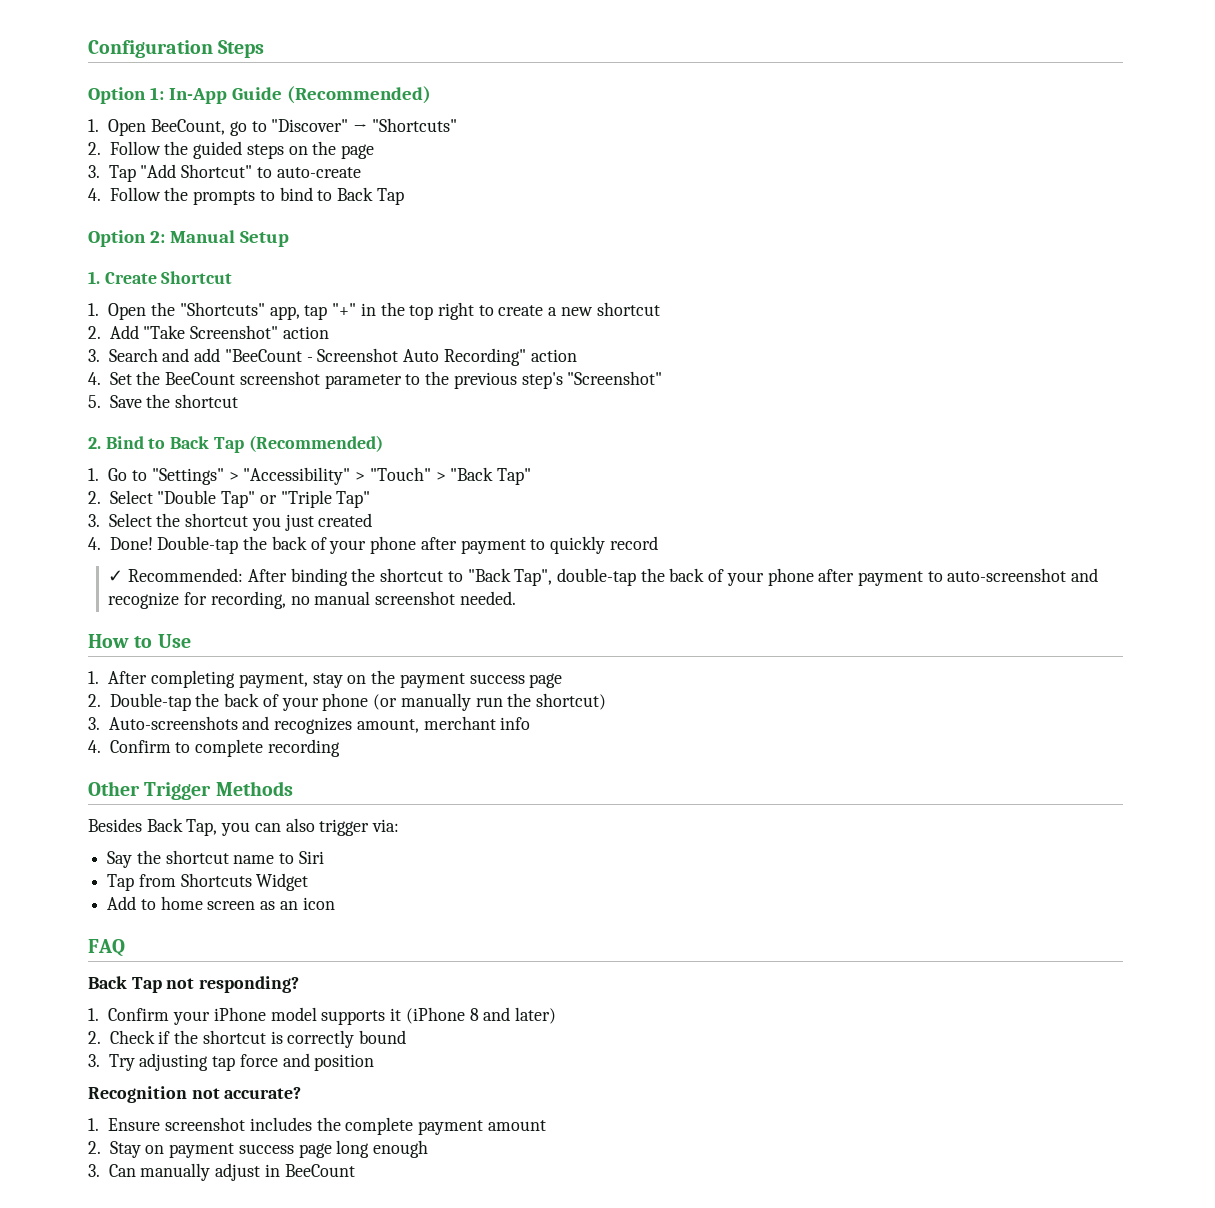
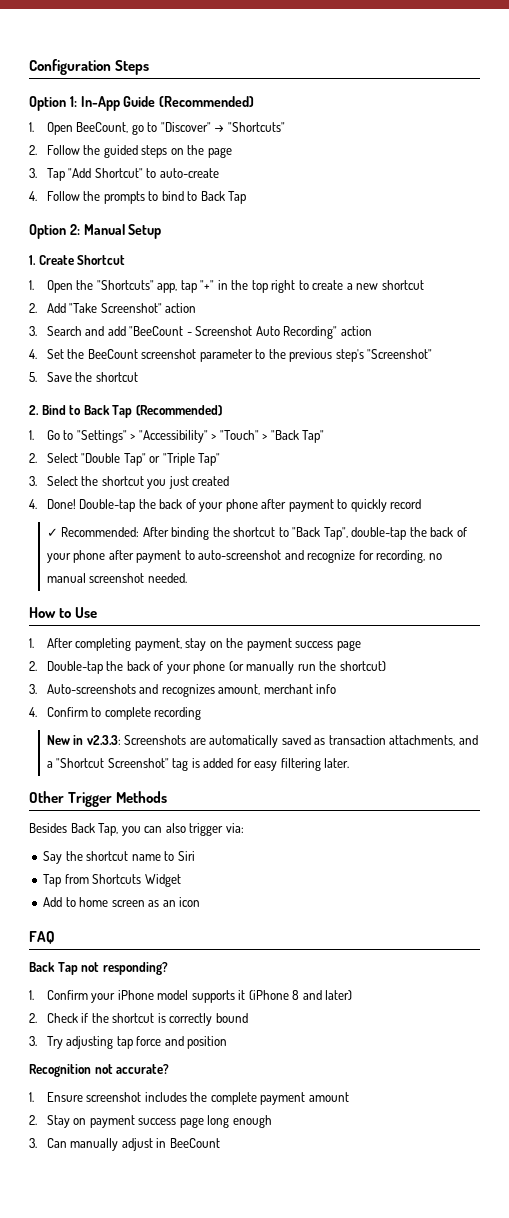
+ New in v2.3.3: Screenshots are automatically saved as transaction attachments, and a "Shortcut Screenshot" tag is added for easy filtering later.

